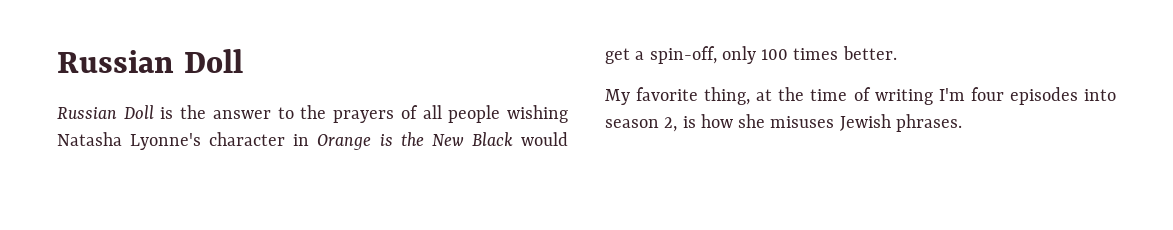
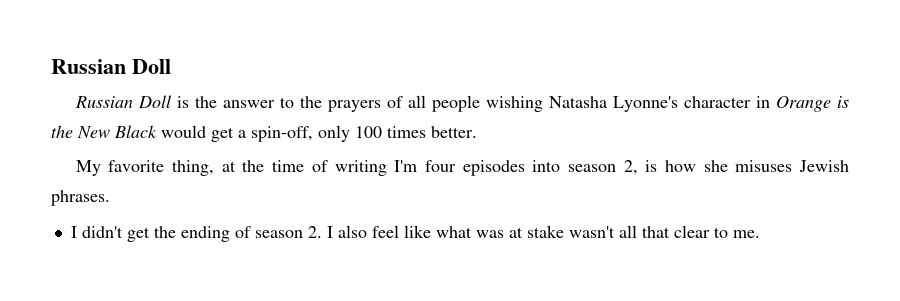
+ I didn't get the ending of season 2. I also feel like what was at stake wasn't all that clear to me.

